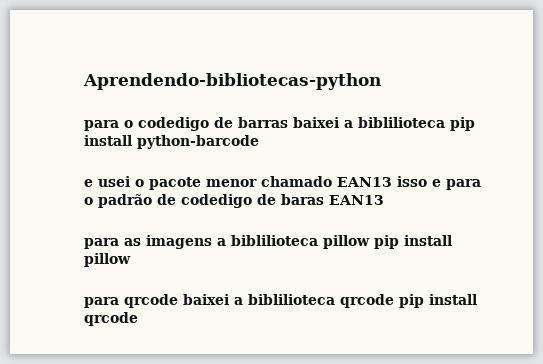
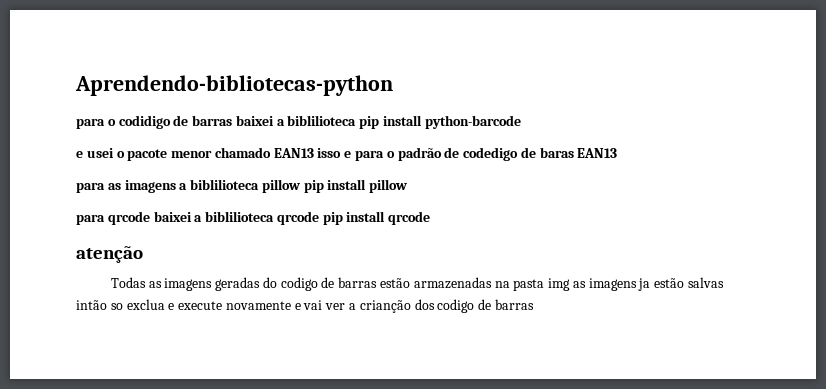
- para o codedigo de barras baixei a biblilioteca pip install python-barcode
+ para o codidigo de barras baixei a biblilioteca pip install python-barcode
+ atenção
+ Todas as imagens geradas do codigo de barras estão armazenadas na pasta img as imagens ja estão salvas intão so exclua e execute novamente e vai ver a crianção dos codigo de barras

